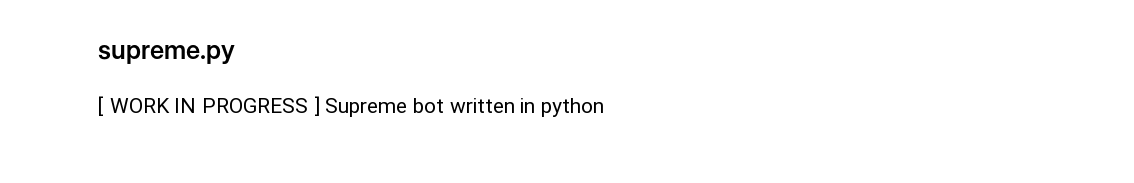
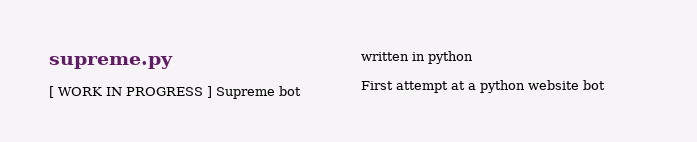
+ First attempt at a python website bot

